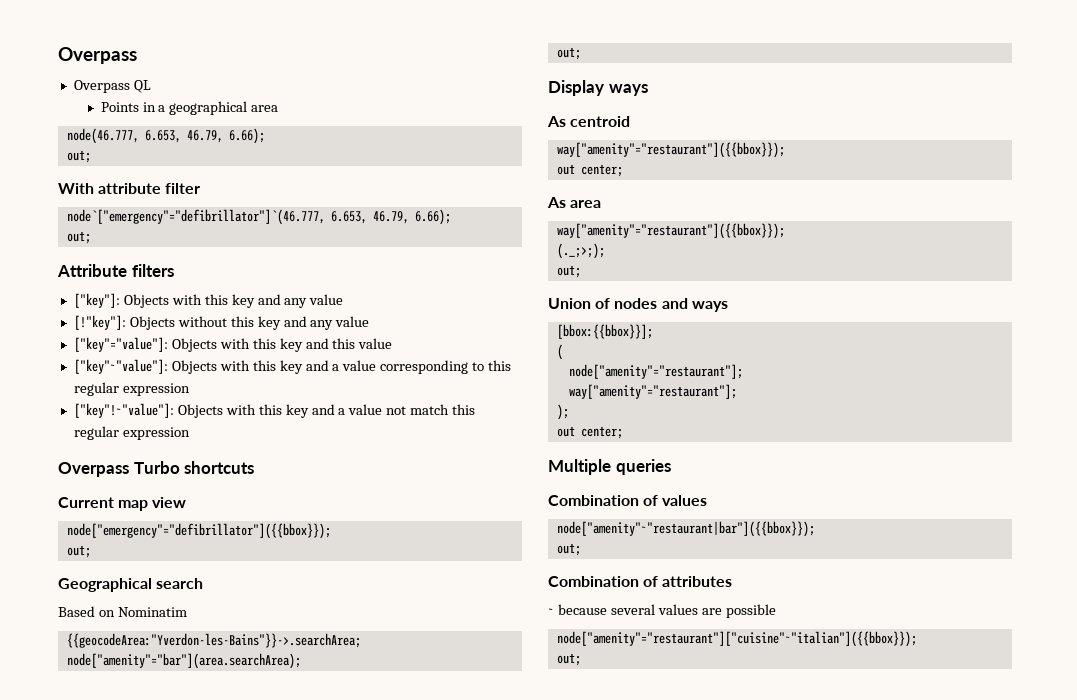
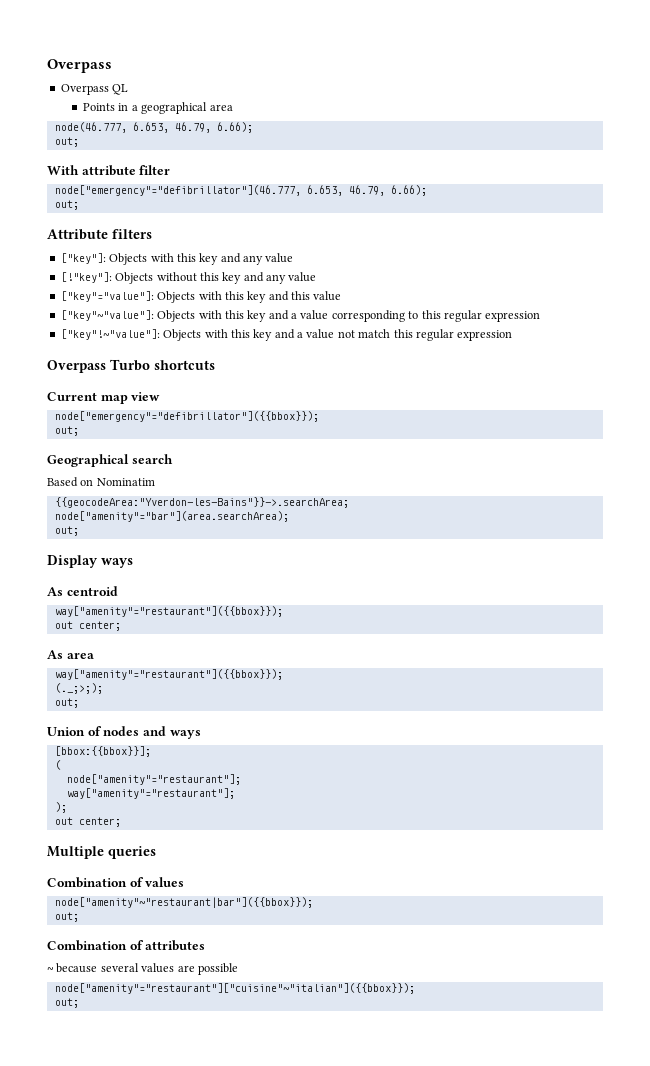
- node`["emergency"="defibrillator"]`(46.777, 6.653, 46.79, 6.66);
+ node["emergency"="defibrillator"](46.777, 6.653, 46.79, 6.66);

